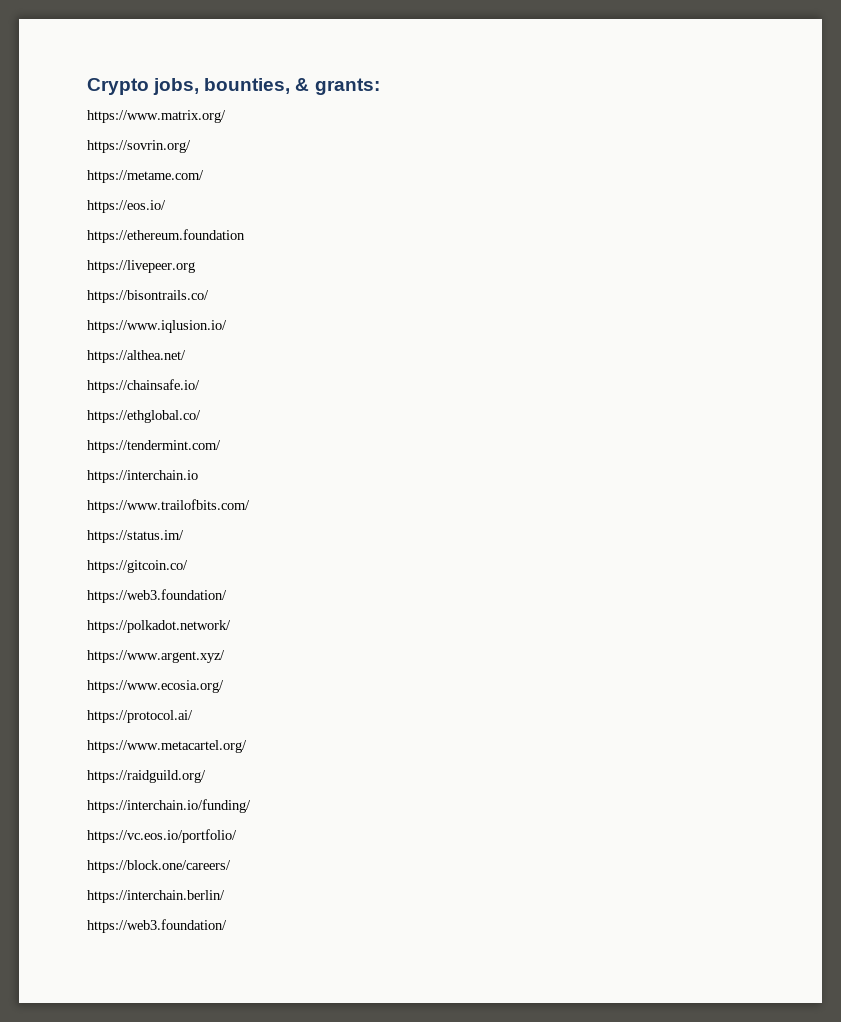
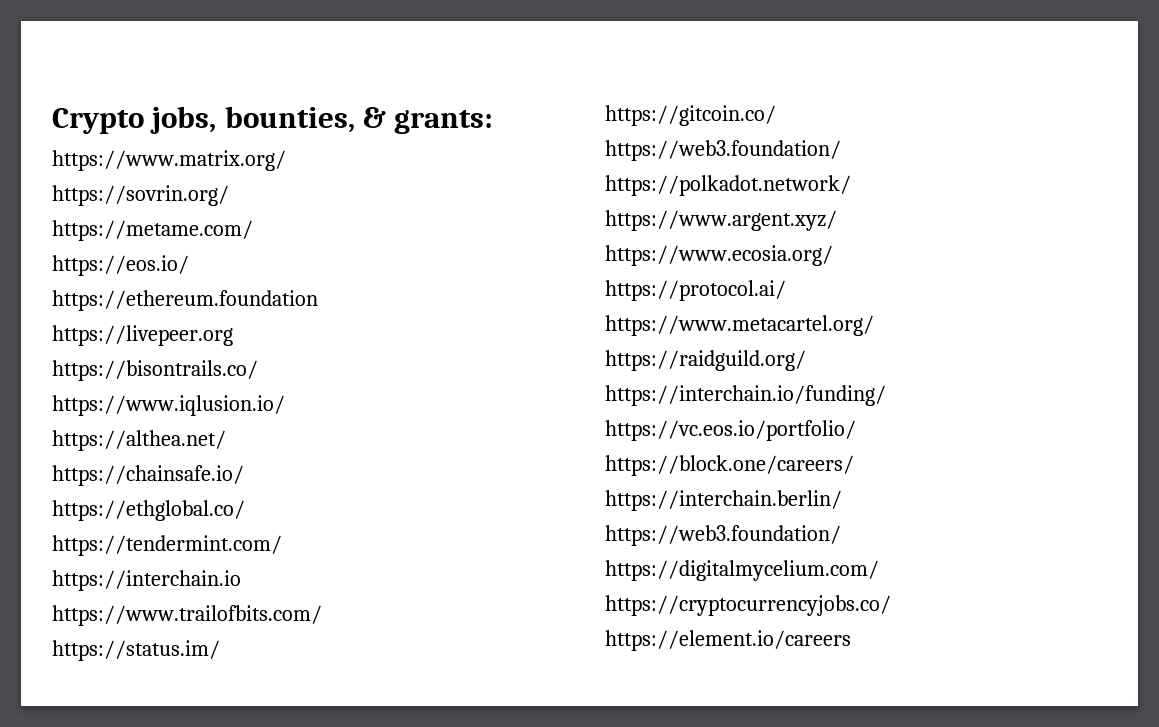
+ https://digitalmycelium.com/
+ https://cryptocurrencyjobs.co/
+ https://element.io/careers

